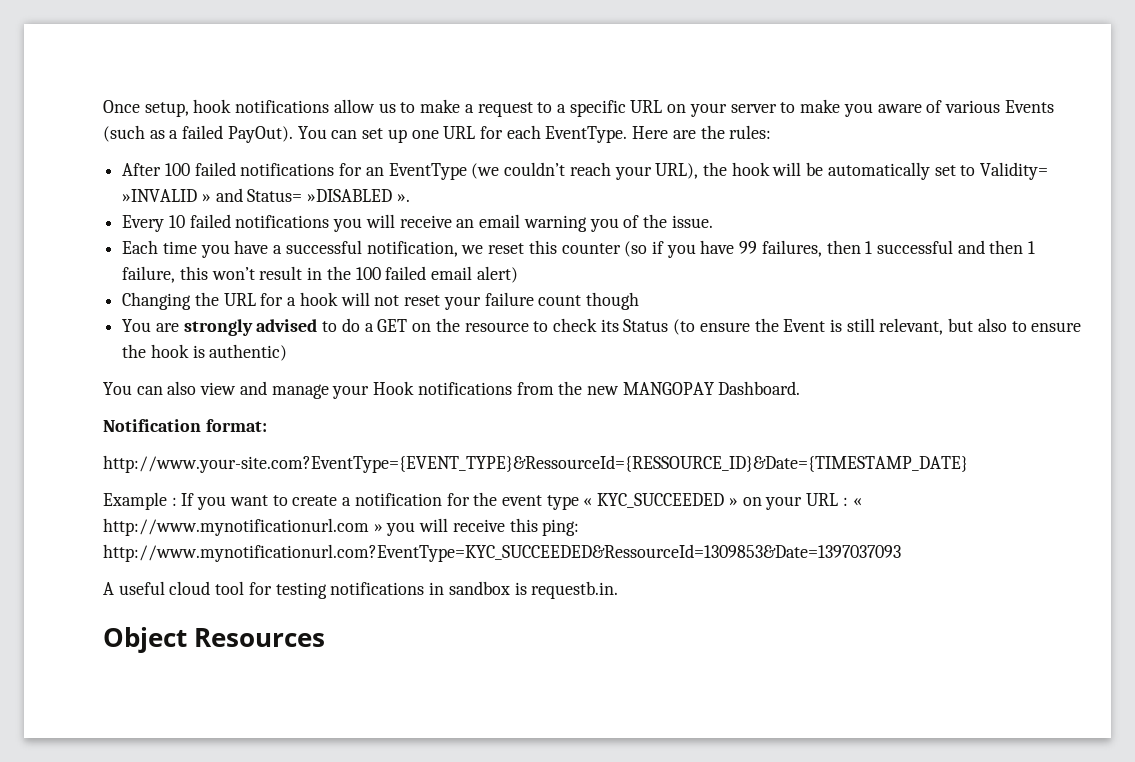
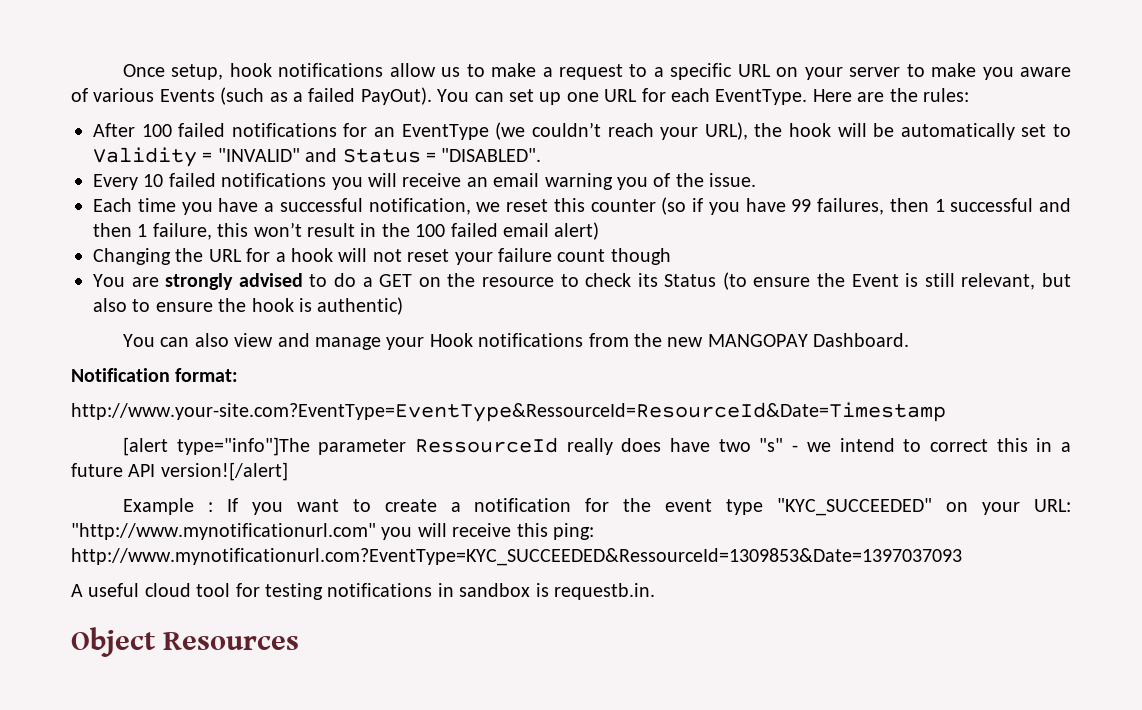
- After 100 failed notifications for an EventType (we couldn’t reach your URL), the hook will be automatically set to Validity= »INVALID » and Status= »DISABLED ».
+ After 100 failed notifications for an EventType (we couldn’t reach your URL), the hook will be automatically set to Validity = "INVALID" and Status = "DISABLED".
- http://www.your-site.com?EventType={EVENT_TYPE}&RessourceId={RESSOURCE_ID}&Date={TIMESTAMP_DATE}
+ http://www.your-site.com?EventType=EventType&RessourceId=ResourceId&Date=Timestamp
+ [alert type="info"]The parameter RessourceId really does have two "s" - we intend to correct this in a future API version![/alert]
- Example : If you want to create a notification for the event type « KYC_SUCCEEDED » on your URL : « http://www.mynotificationurl.com » you will receive this ping: http://www.mynotificationurl.com?EventType=KYC_SUCCEEDED&RessourceId=1309853&Date=1397037093
+ Example : If you want to create a notification for the event type "KYC_SUCCEEDED" on your URL: "http://www.mynotificationurl.com" you will receive this ping: http://www.mynotificationurl.com?EventType=KYC_SUCCEEDED&RessourceId=1309853&Date=1397037093

